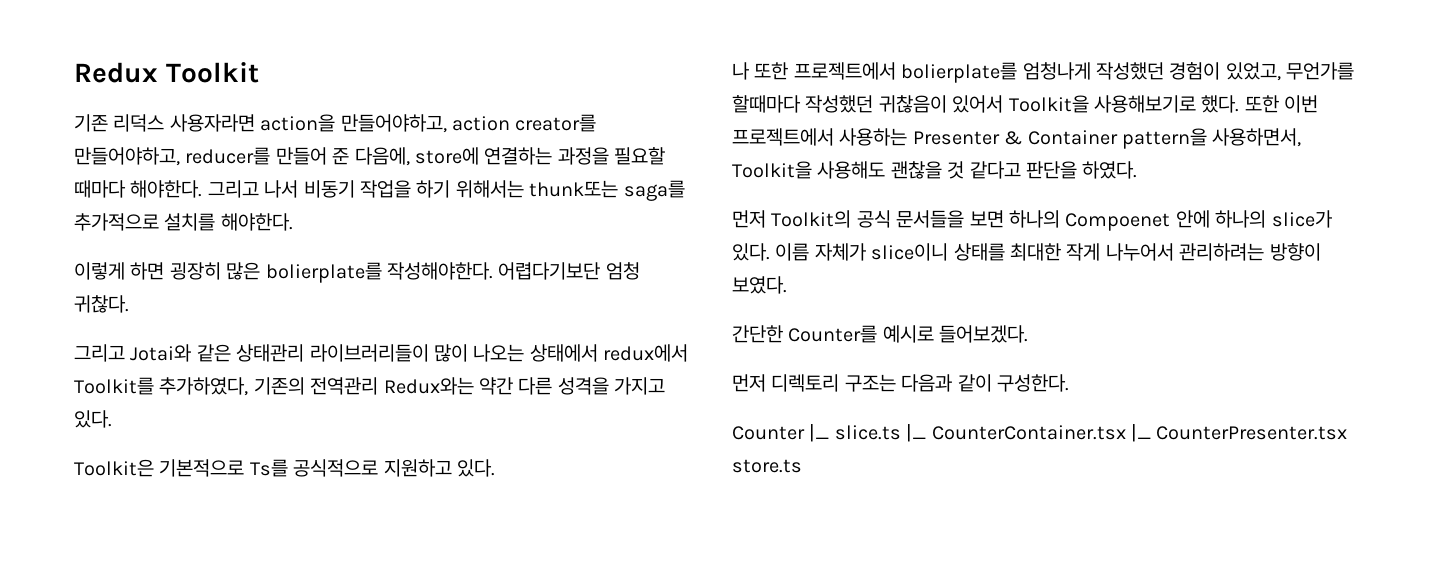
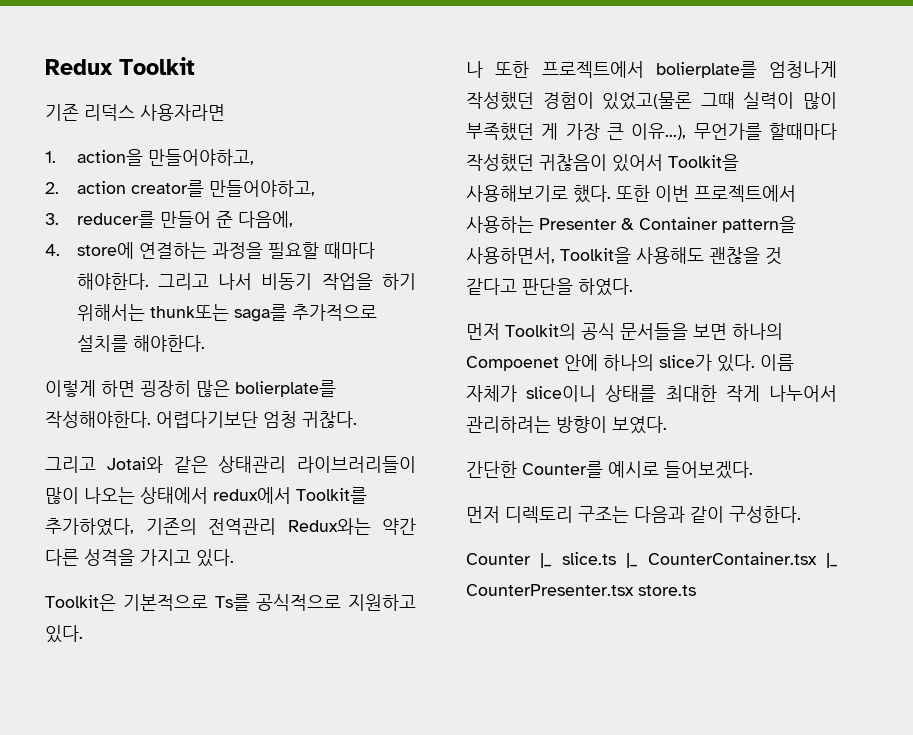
- 기존 리덕스 사용자라면 action을 만들어야하고, action creator를 만들어야하고, reducer를 만들어 준 다음에, store에 연결하는 과정을 필요할 때마다 해야한다.
+ 기존 리덕스 사용자라면
+ 1. action을 만들어야하고,
+ 2. action creator를 만들어야하고,
+ 3. reducer를 만들어 준 다음에,
+ 4. store에 연결하는 과정을 필요할 때마다 해야한다.
- 나 또한 프로젝트에서 bolierplate를 엄청나게 작성했던 경험이 있었고, 무언가를 할때마다 작성했던 귀찮음이 있어서 Toolkit을 사용해보기로 했다.
+ 나 또한 프로젝트에서 bolierplate를 엄청나게 작성했던 경험이 있었고(물론 그때 실력이 많이 부족했던 게 가장 큰 이유...), 무언가를 할때마다 작성했던 귀찮음이 있어서 Toolkit을 사용해보기로 했다.

